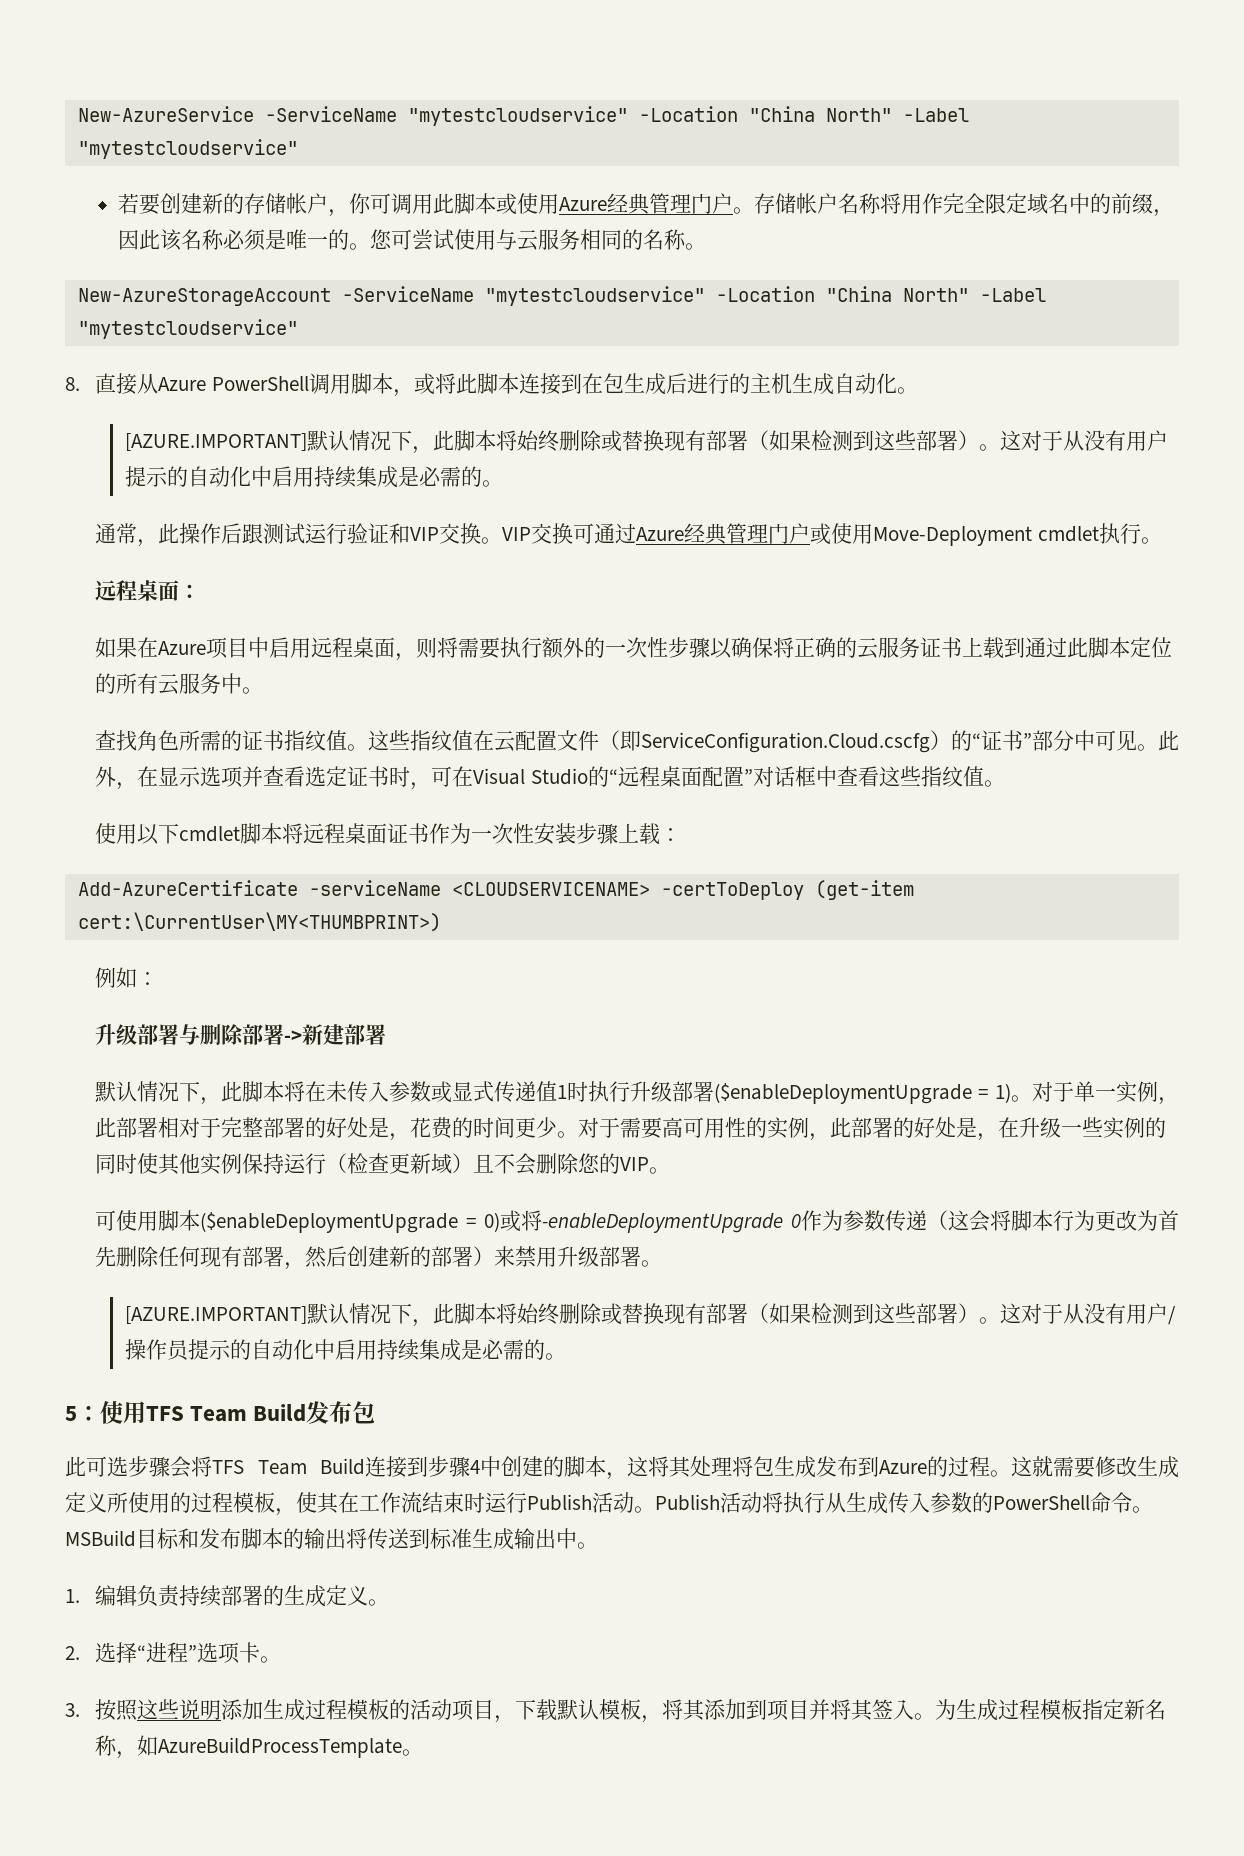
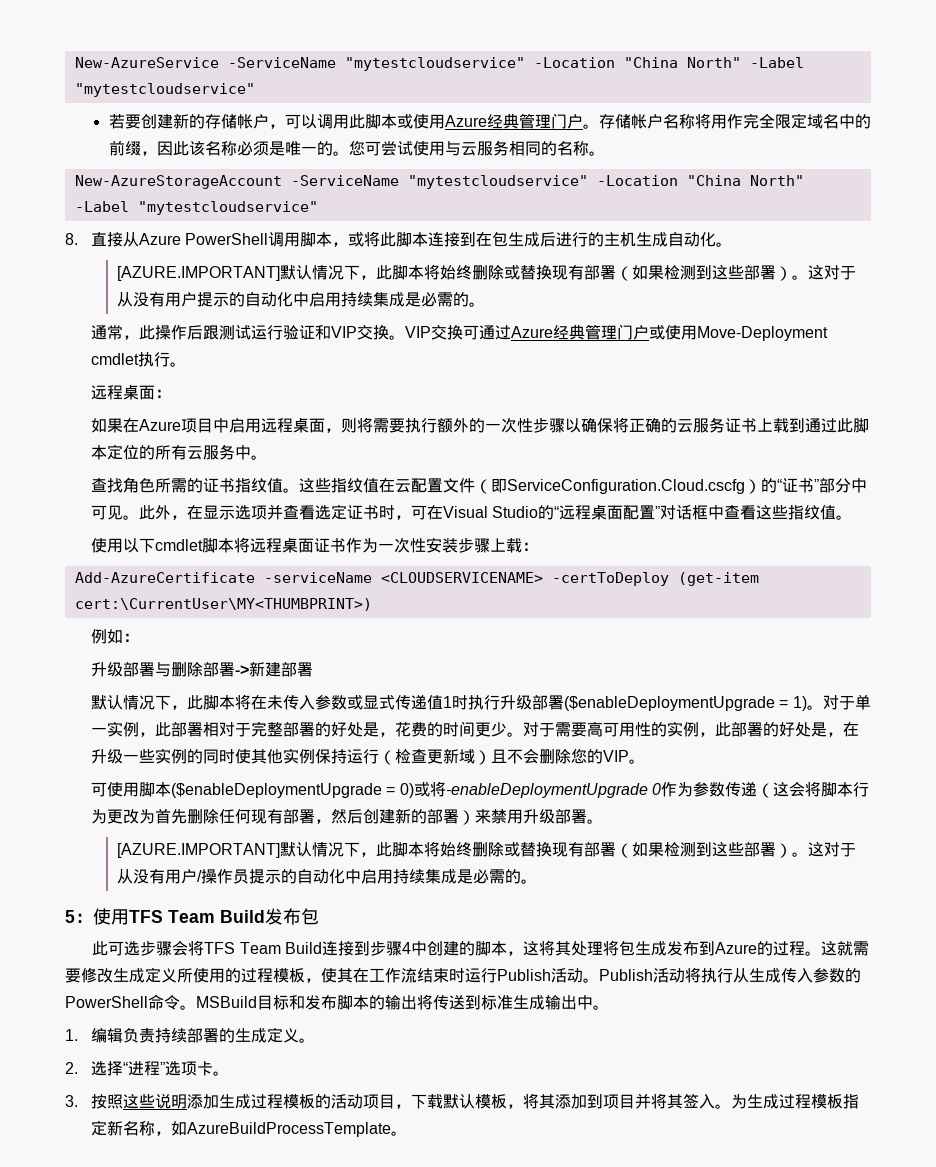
- 若要创建新的存储帐户，你可调用此脚本或使用Azure经典管理门户。
+ 若要创建新的存储帐户，可以调用此脚本或使用Azure经典管理门户。

